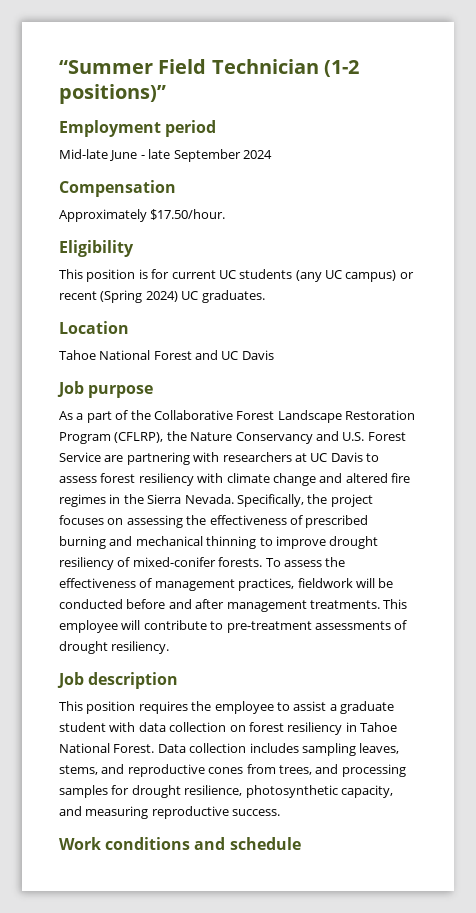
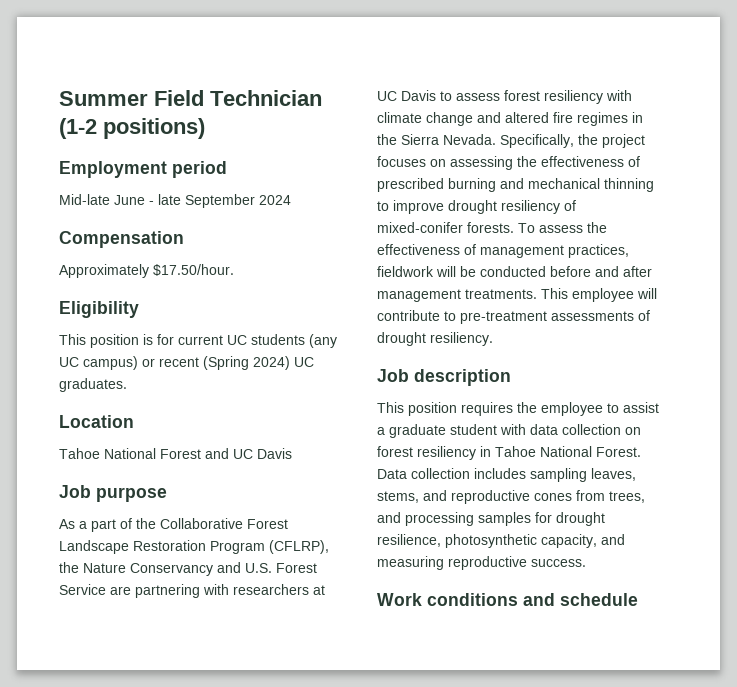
- “Summer Field Technician (1-2 positions)”
+ Summer Field Technician (1-2 positions)

